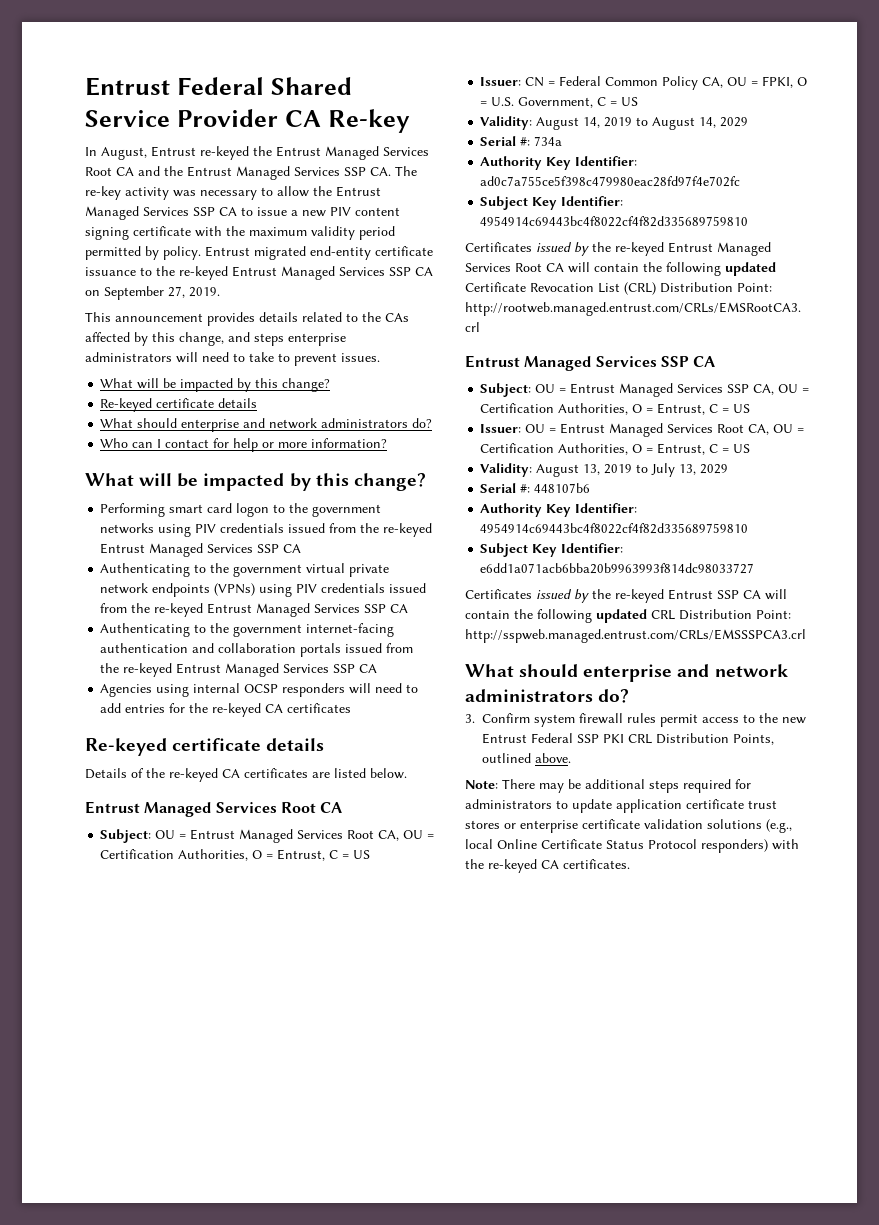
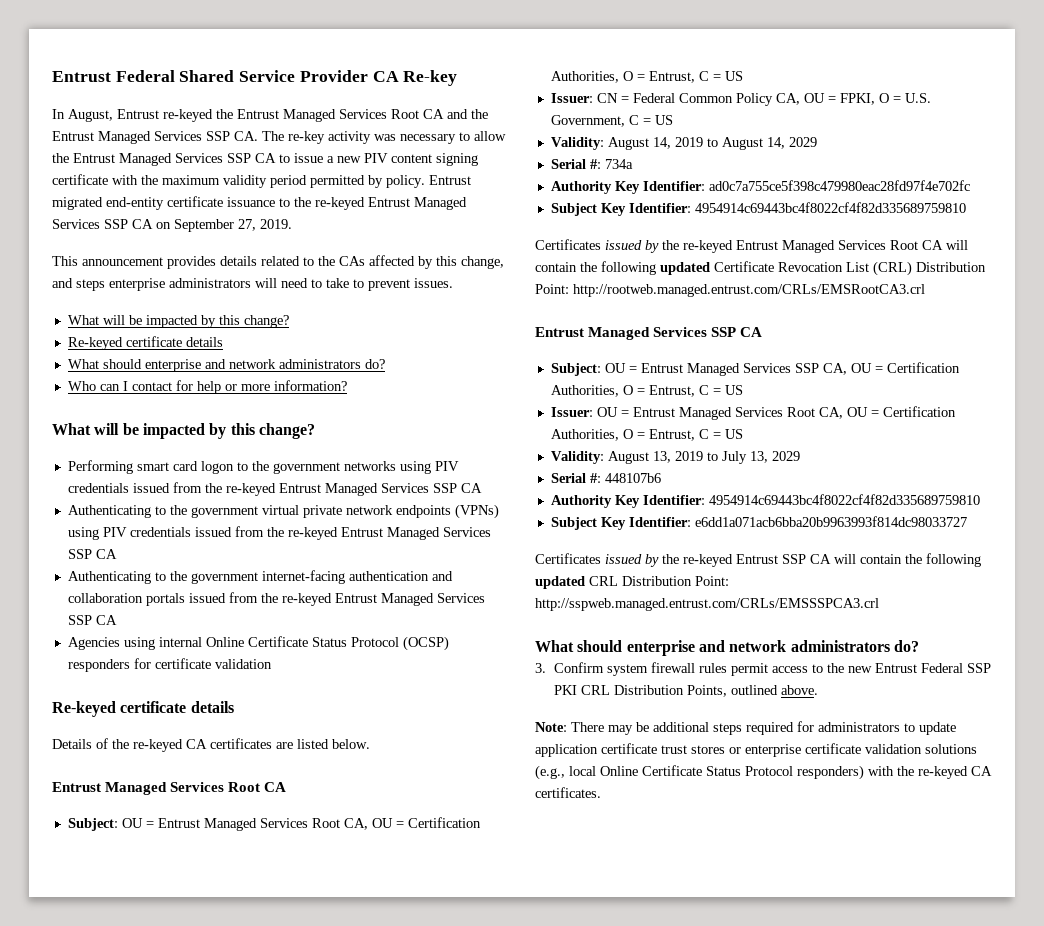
- Agencies using internal OCSP responders will need to add entries for the re-keyed CA certificates
+ Agencies using internal Online Certificate Status Protocol (OCSP) responders for certificate validation

